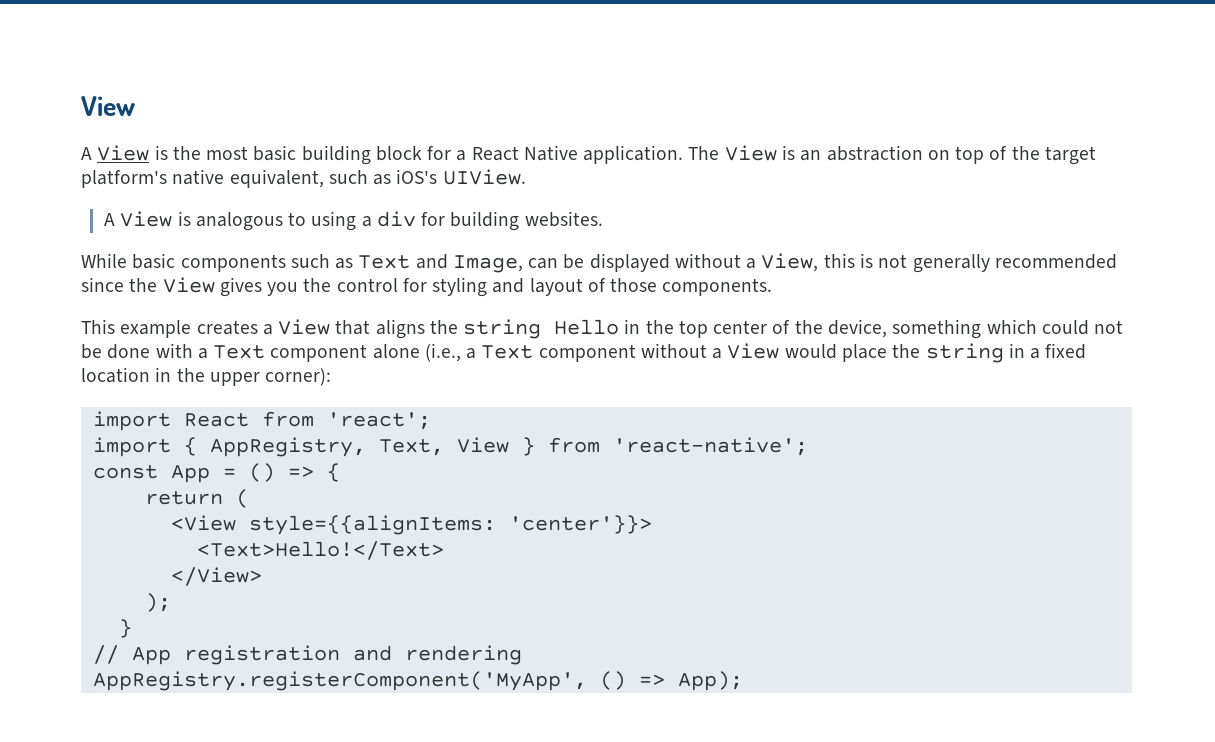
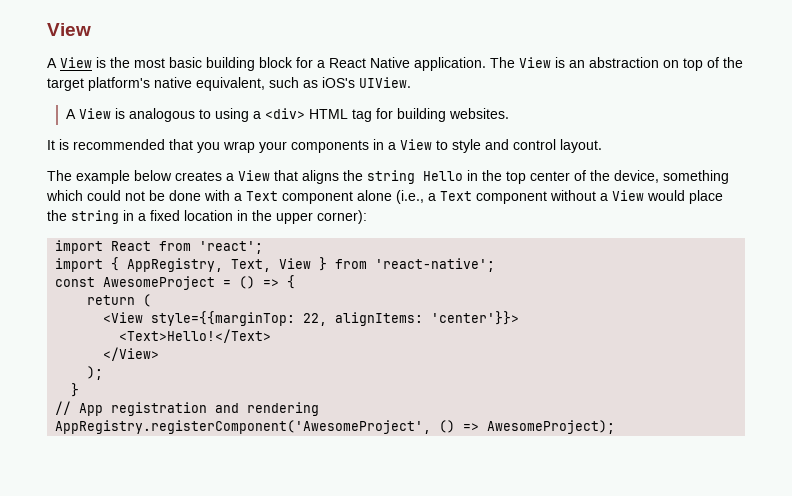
- A View is analogous to using a div for building websites.
+ A View is analogous to using a <div> HTML tag for building websites.
- While basic components such as Text and Image, can be displayed without a View, this is not generally recommended since the View gives you the control for styling and layout of those components.
- This example creates a View that aligns the string Hello in the top center of the device, something which could not be done with a Text component alone (i.e., a Text component without a View would place the string in a fixed location in the upper corner):
+ It is recommended that you wrap your components in a View to style and control layout.
+ The example below creates a View that aligns the string Hello in the top center of the device, something which could not be done with a Text component alone (i.e., a Text component without a View would place the string in a fixed location in the upper corner):
- const App = () => {
+ const AwesomeProject = () => {
- <View style={{alignItems: 'center'}}>
+ <View style={{marginTop: 22, alignItems: 'center'}}>
- AppRegistry.registerComponent('MyApp', () => App);
+ AppRegistry.registerComponent('AwesomeProject', () => AwesomeProject);

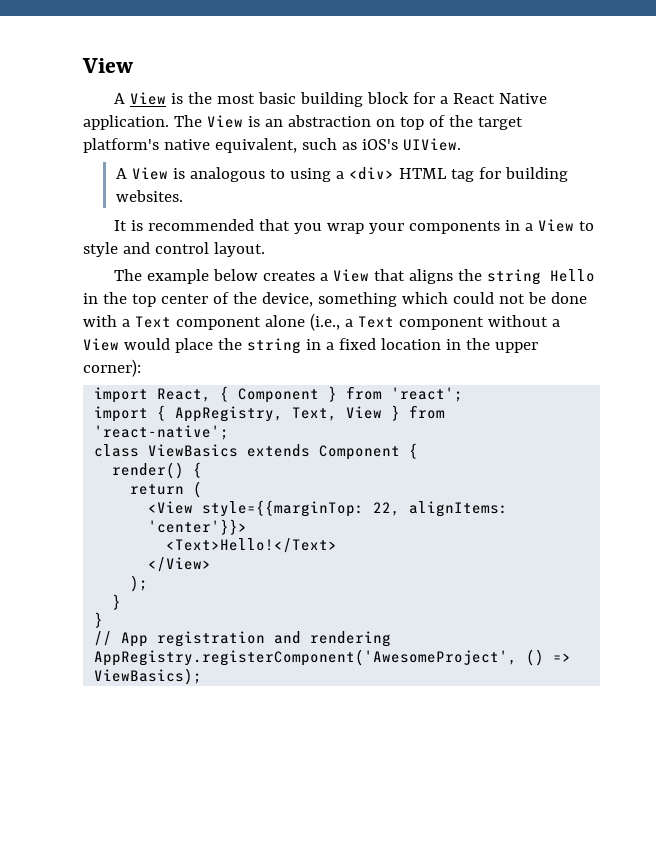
- import React from 'react';
+ import React, { Component } from 'react';
- const AwesomeProject = () => {
+ class ViewBasics extends Component {
+ render() {
  );
+ }
- AppRegistry.registerComponent('AwesomeProject', () => AwesomeProject);
+ AppRegistry.registerComponent('AwesomeProject', () => ViewBasics);

